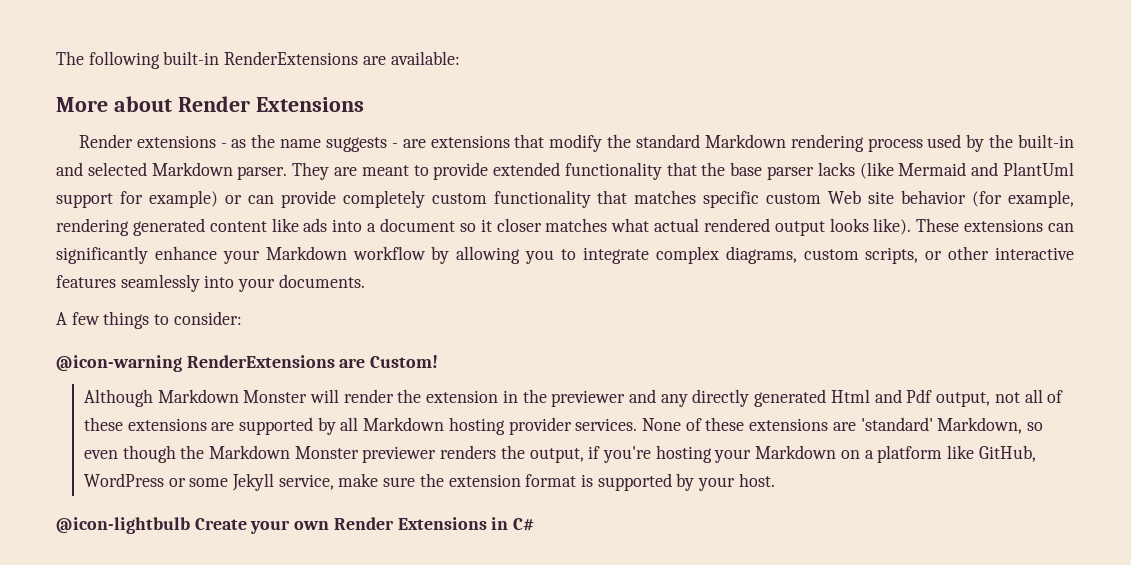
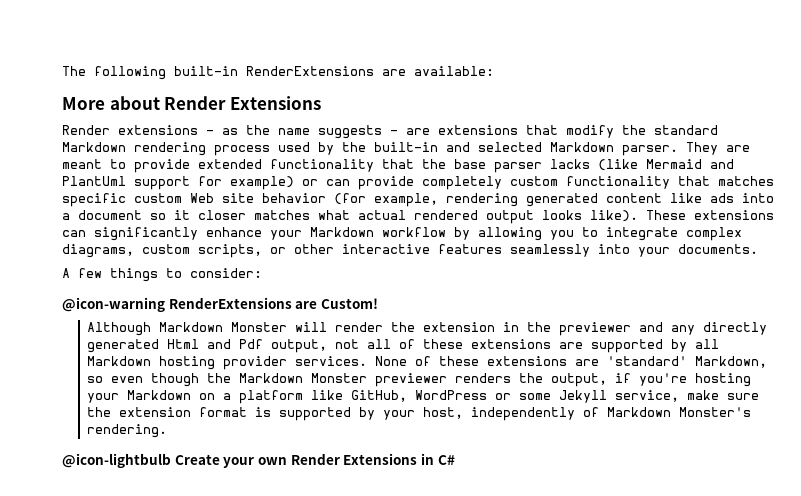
- None of these extensions are 'standard' Markdown, so even though the Markdown Monster previewer renders the output, if you're hosting your Markdown on a platform like GitHub, WordPress or some Jekyll service, make sure the extension format is supported by your host.
+ None of these extensions are 'standard' Markdown, so even though the Markdown Monster previewer renders the output, if you're hosting your Markdown on a platform like GitHub, WordPress or some Jekyll service, make sure the extension format is supported by your host, independently of Markdown Monster's rendering.

